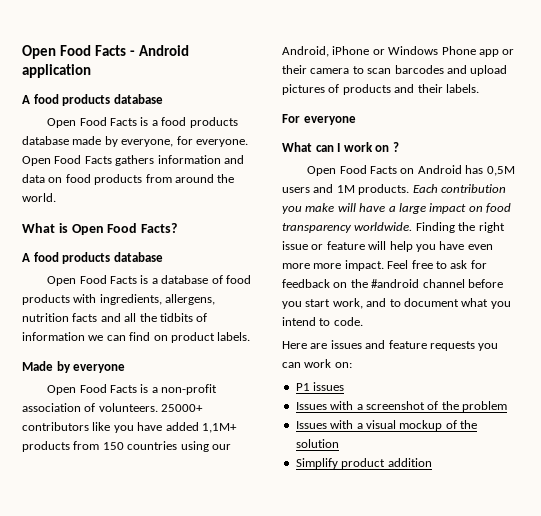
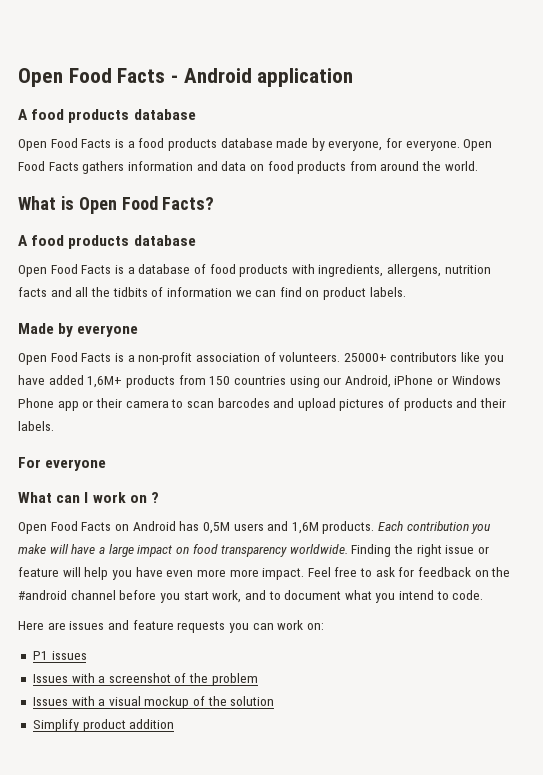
- 25000+ contributors like you have added 1,1M+ products from 150 countries using our Android, iPhone or Windows Phone app or their camera to scan barcodes and upload pictures of products and their labels.
+ 25000+ contributors like you have added 1,6M+ products from 150 countries using our Android, iPhone or Windows Phone app or their camera to scan barcodes and upload pictures of products and their labels.
- Open Food Facts on Android has 0,5M users and 1M products.
+ Open Food Facts on Android has 0,5M users and 1,6M products.

